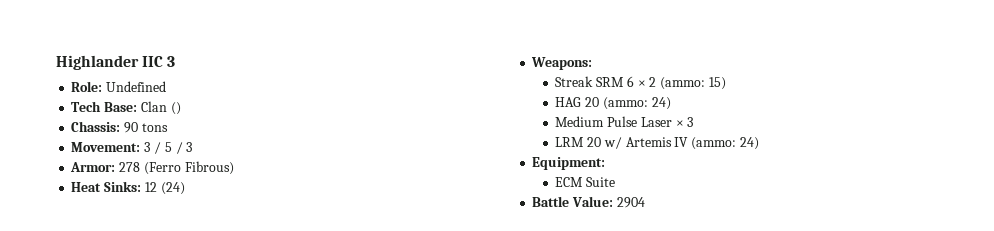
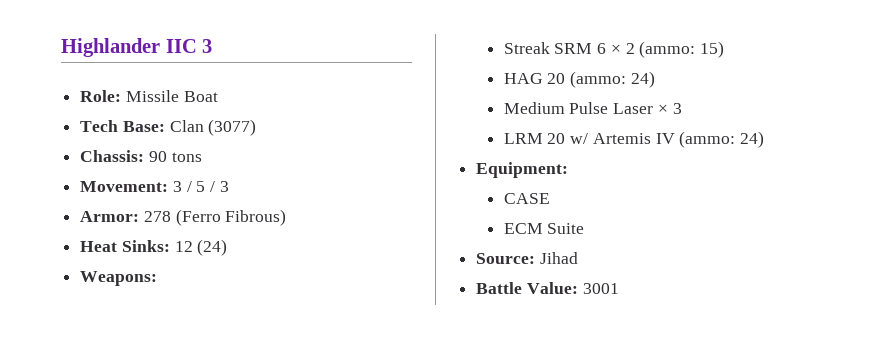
- Role: Undefined
+ Role: Missile Boat
- Tech Base: Clan ()
+ Tech Base: Clan (3077)
+ CASE
+ Source: Jihad
- Battle Value: 2904
+ Battle Value: 3001

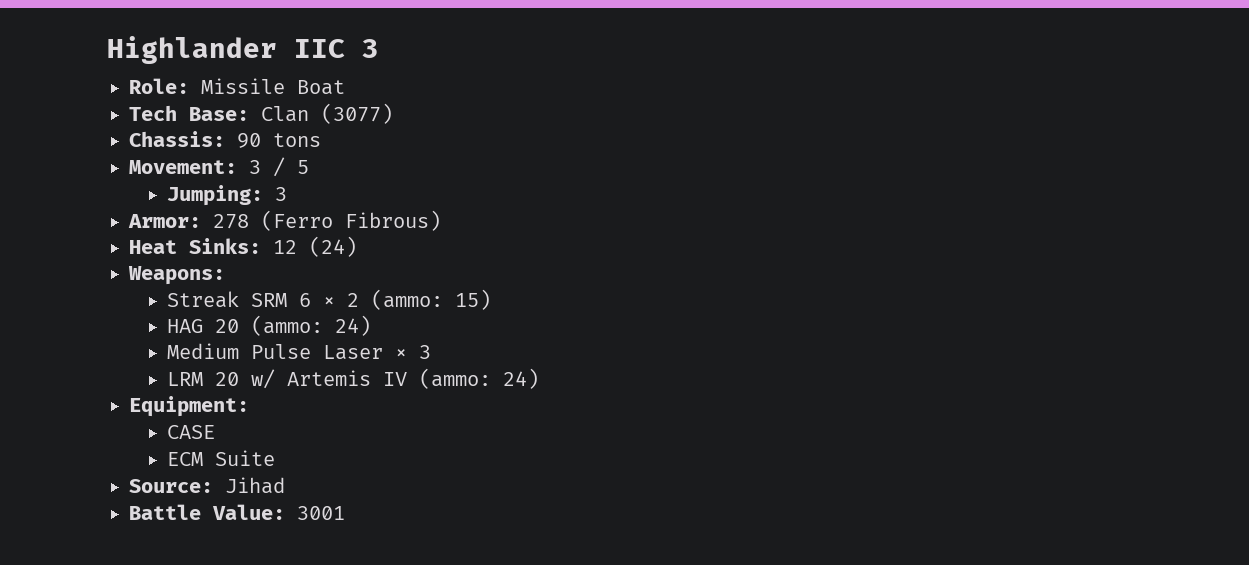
- Movement: 3 / 5 / 3
+ Movement: 3 / 5
+ Jumping: 3

